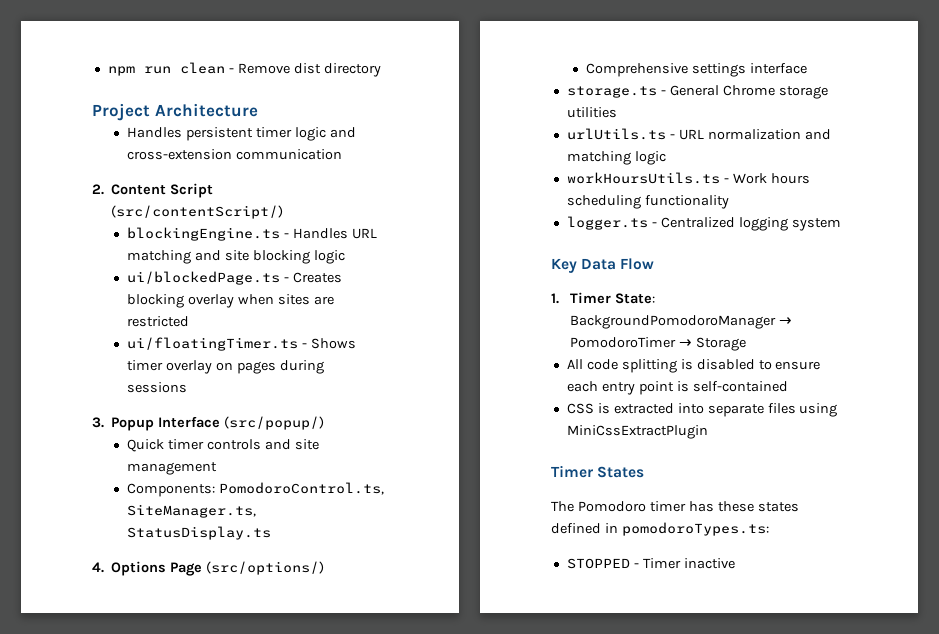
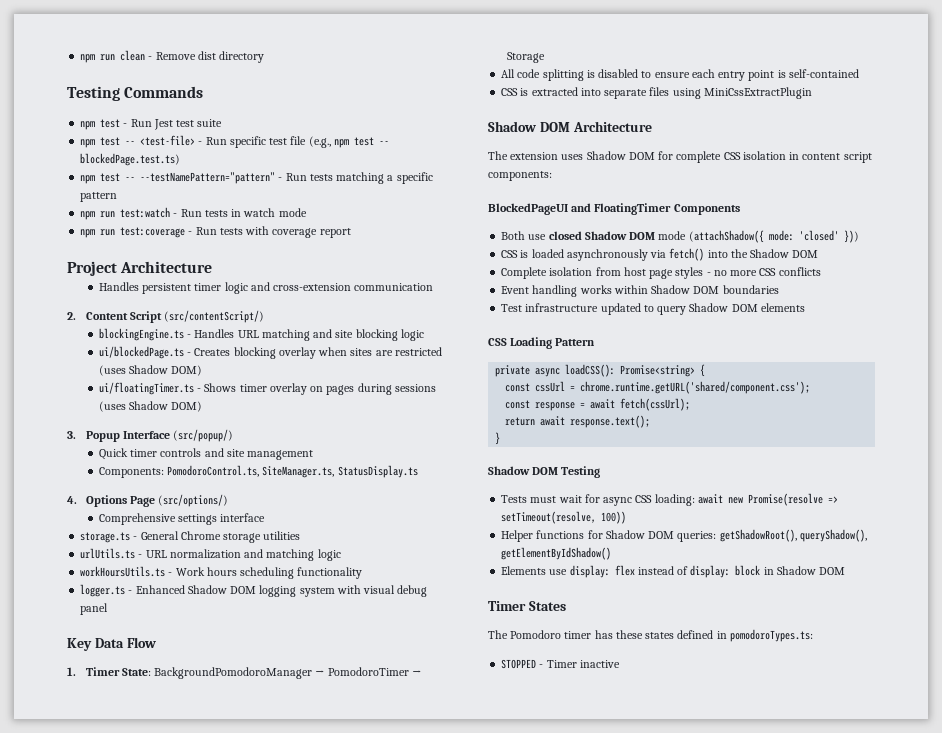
+ Testing Commands
+ npm test - Run Jest test suite
+ npm test -- <test-file> - Run specific test file (e.g., npm test -- blockedPage.test.ts)
+ npm test -- --testNamePattern="pattern" - Run tests matching a specific pattern
+ npm run test:watch - Run tests in watch mode
+ npm run test:coverage - Run tests with coverage report
- ui/blockedPage.ts - Creates blocking overlay when sites are restricted
+ ui/blockedPage.ts - Creates blocking overlay when sites are restricted (uses Shadow DOM)
- ui/floatingTimer.ts - Shows timer overlay on pages during sessions
+ ui/floatingTimer.ts - Shows timer overlay on pages during sessions (uses Shadow DOM)
- logger.ts - Centralized logging system
+ logger.ts - Enhanced Shadow DOM logging system with visual debug panel
+ Shadow DOM Architecture
+ The extension uses Shadow DOM for complete CSS isolation in content script components:
+ BlockedPageUI and FloatingTimer Components
+ Both use closed Shadow DOM mode (attachShadow({ mode: 'closed' }))
+ CSS is loaded asynchronously via fetch() into the Shadow DOM
+ Complete isolation from host page styles - no more CSS conflicts
+ Event handling works within Shadow DOM boundaries
+ Test infrastructure updated to query Shadow DOM elements
+ CSS Loading Pattern
+ private async loadCSS(): Promise<string> {
+ const cssUrl = chrome.runtime.getURL('shared/component.css');
+ const response = await fetch(cssUrl);
+ return await response.text();
+ }
+ Shadow DOM Testing
+ Tests must wait for async CSS loading: await new Promise(resolve => setTimeout(resolve, 100))
+ Helper functions for Shadow DOM queries: getShadowRoot(), queryShadow(), getElementByIdShadow()
+ Elements use display: flex instead of display: block in Shadow DOM

